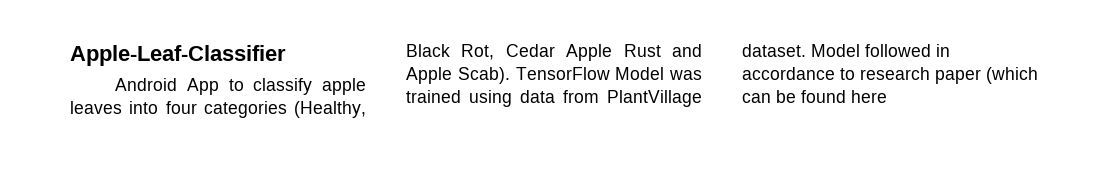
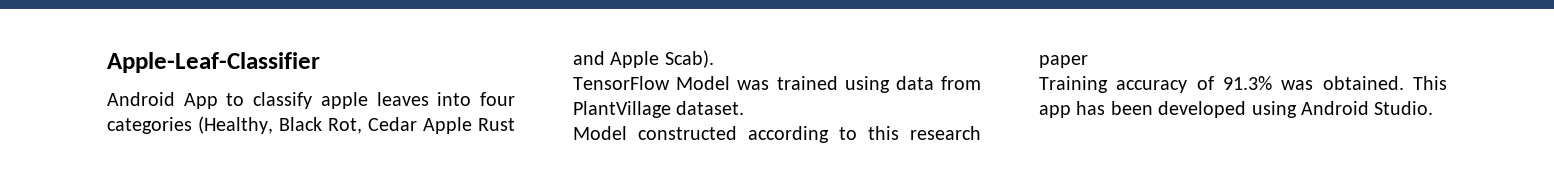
- Android App to classify apple leaves into four categories (Healthy, Black Rot, Cedar Apple Rust and Apple Scab). TensorFlow Model was trained using data from PlantVillage dataset. Model followed in accordance to research paper (which can be found here
+ Android App to classify apple leaves into four categories (Healthy, Black Rot, Cedar Apple Rust and Apple Scab).
+ TensorFlow Model was trained using data from PlantVillage dataset.
+ Model constructed according to this research paper
+ Training accuracy of 91.3% was obtained. This app has been developed using Android Studio.

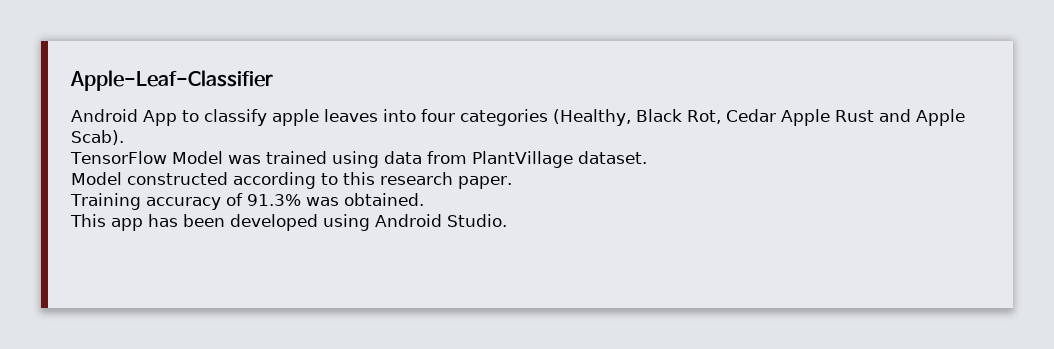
- Model constructed according to this research paper
+ Model constructed according to this research paper.
- Training accuracy of 91.3% was obtained. This app has been developed using Android Studio.
+ Training accuracy of 91.3% was obtained.
+ This app has been developed using Android Studio.

